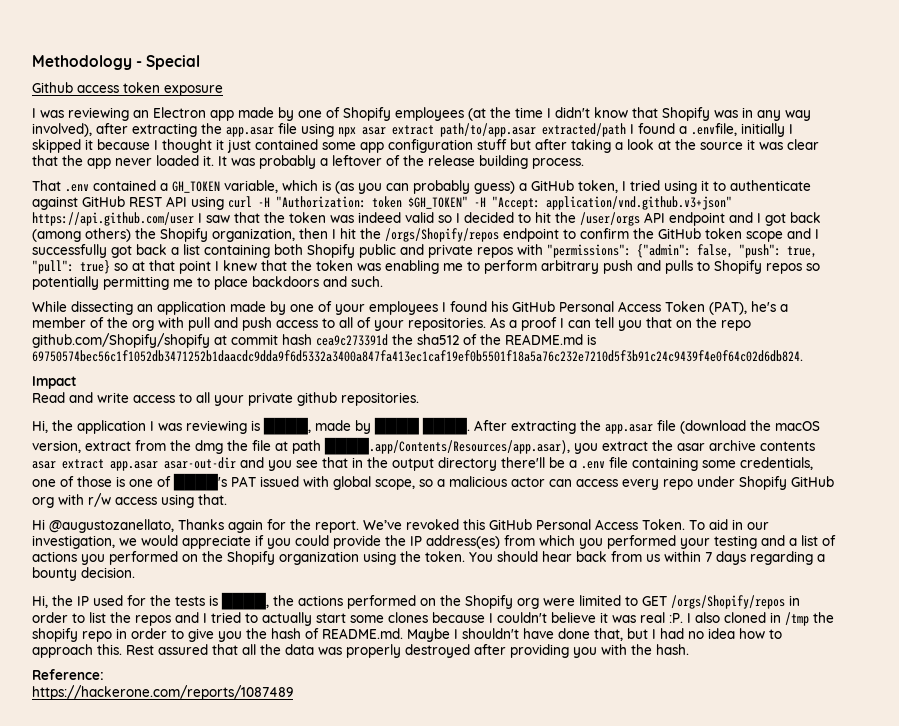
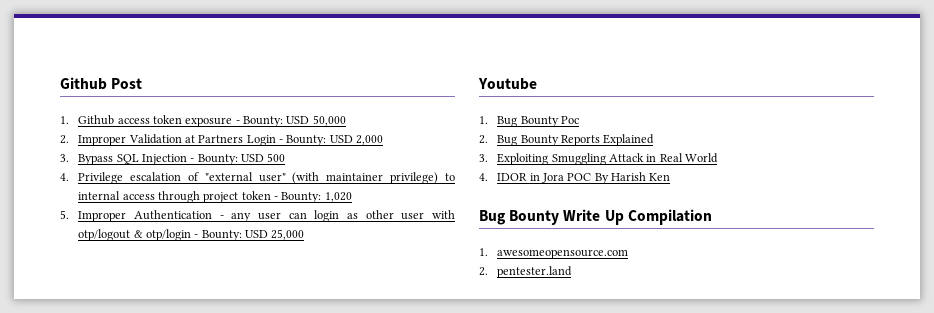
- Methodology - Special
- Github access token exposure
- I was reviewing an Electron app made by one of Shopify employees (at the time I didn't know that Shopify was in any way involved), after extracting the app.asar file using npx asar extract path/to/app.asar extracted/path I found a .envfile, initially I skipped it because I thought it just contained some app configuration stuff but after taking a look at the source it was clear that the app never loaded it. It was probably a leftover of the release building process.
- That .env contained a GH_TOKEN variable, which is (as you can probably guess) a GitHub token, I tried using it to authenticate against GitHub REST API using curl -H "Authorization: token $GH_TOKEN" -H "Accept: application/vnd.github.v3+json" https://api.github.com/user I saw that the token was indeed valid so I decided to hit the /user/orgs API endpoint and I got back (among others) the Shopify organization, then I hit the /orgs/Shopify/repos endpoint to confirm the GitHub token scope and I successfully got back a list containing both Shopify public and private repos with "permissions": {"admin": false, "push": true, "pull": true} so at that point I knew that the token was enabling me to perform arbitrary push and pulls to Shopify repos so potentially permitting me to place backdoors and such.
- While dissecting an application made by one of your employees I found his GitHub Personal Access Token (PAT), he's a member of the org with pull and push access to all of your repositories. As a proof I can tell you that on the repo github.com/Shopify/shopify at commit hash cea9c273391d the sha512 of the README.md is 69750574bec56c1f1052db3471252b1daacdc9dda9f6d5332a3400a847fa413ec1caf19ef0b5501f18a5a76c232e7210d5f3b91c24c9439f4e0f64c02d6db824.
- Impact
- Read and write access to all your private github repositories.
- Hi, the application I was reviewing is ████, made by ████ ████. After extracting the app.asar file (download the macOS version, extract from the dmg the file at path ████.app/Contents/Resources/app.asar), you extract the asar archive contents asar extract app.asar asar-out-dir and you see that in the output directory there'll be a .env file containing some credentials, one of those is one of ████'s PAT issued with global scope, so a malicious actor can access every repo under Shopify GitHub org with r/w access using that.
- Hi @augustozanellato, Thanks again for the report. We’ve revoked this GitHub Personal Access Token. To aid in our investigation, we would appreciate if you could provide the IP address(es) from which you performed your testing and a list of actions you performed on the Shopify organization using the token. You should hear back from us within 7 days regarding a bounty decision.
- Hi, the IP used for the tests is ████, the actions performed on the Shopify org were limited to GET /orgs/Shopify/repos in order to list the repos and I tried to actually start some clones because I couldn't believe it was real :P. I also cloned in /tmp the shopify repo in order to give you the hash of README.md. Maybe I shouldn't have done that, but I had no idea how to approach this. Rest assured that all the data was properly destroyed after providing you with the hash.
- Reference:
- https://hackerone.com/reports/1087489
+ Github Post
+ 1. Github access token exposure - Bounty: USD 50,000
+ 2. Improper Validation at Partners Login - Bounty: USD 2,000
+ 3. Bypass SQL Injection - Bounty: USD 500
+ 4. Privilege escalation of "external user" (with maintainer privilege) to internal access through project token - Bounty: 1,020
+ 5. Improper Authentication - any user can login as other user with otp/logout & otp/login - Bounty: USD 25,000
+ Youtube
+ 1. Bug Bounty Poc
+ 2. Bug Bounty Reports Explained
+ 3. Exploiting Smuggling Attack in Real World
+ 4. IDOR in Jora POC By Harish Ken
+ Bug Bounty Write Up Compilation
+ 1. awesomeopensource.com
+ 2. pentester.land

